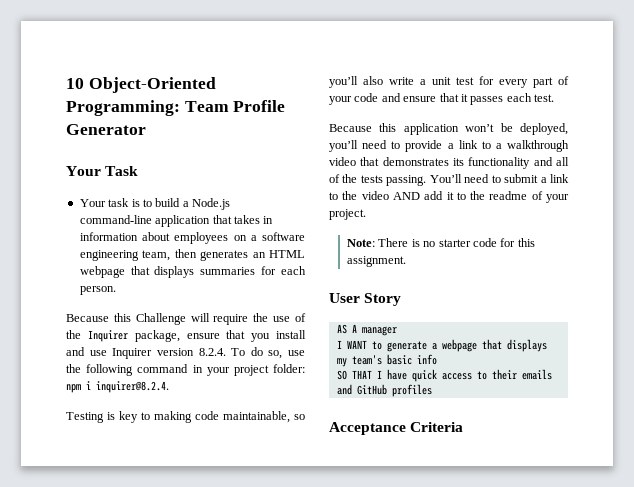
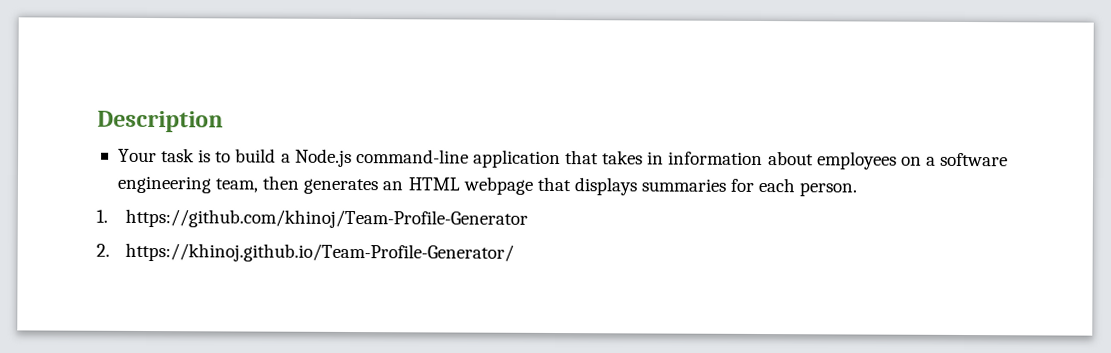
- 10 Object-Oriented Programming: Team Profile Generator
- Your Task
+ Description
- Because this Challenge will require the use of the Inquirer package, ensure that you install and use Inquirer version 8.2.4. To do so, use the following command in your project folder: npm i inquirer@8.2.4.
- Testing is key to making code maintainable, so you’ll also write a unit test for every part of your code and ensure that it passes each test.
- Because this application won’t be deployed, you’ll need to provide a link to a walkthrough video that demonstrates its functionality and all of the tests passing. You’ll need to submit a link to the video AND add it to the readme of your project.
- Note: There is no starter code for this assignment.
- User Story
- AS A manager
- I WANT to generate a webpage that displays my team's basic info
- SO THAT I have quick access to their emails and GitHub profiles
- Acceptance Criteria
+ 1. https://github.com/khinoj/Team-Profile-Generator
+ 2. https://khinoj.github.io/Team-Profile-Generator/

